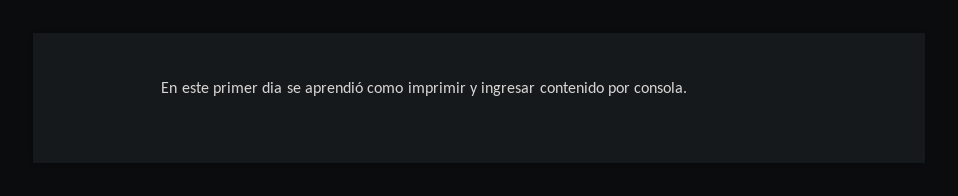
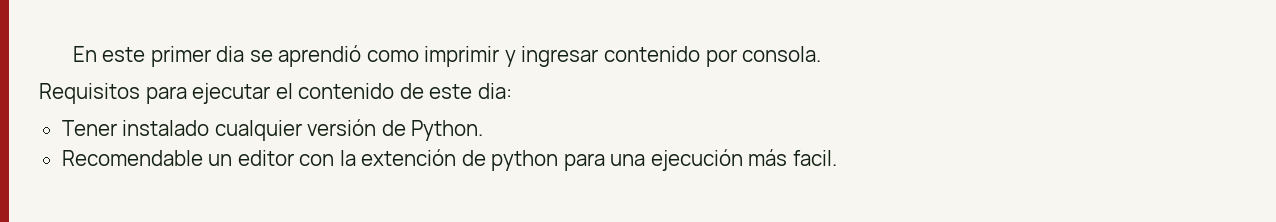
+ Requisitos para ejecutar el contenido de este dia:
+ Tener instalado cualquier versión de Python.
+ Recomendable un editor con la extención de python para una ejecución más facil.

